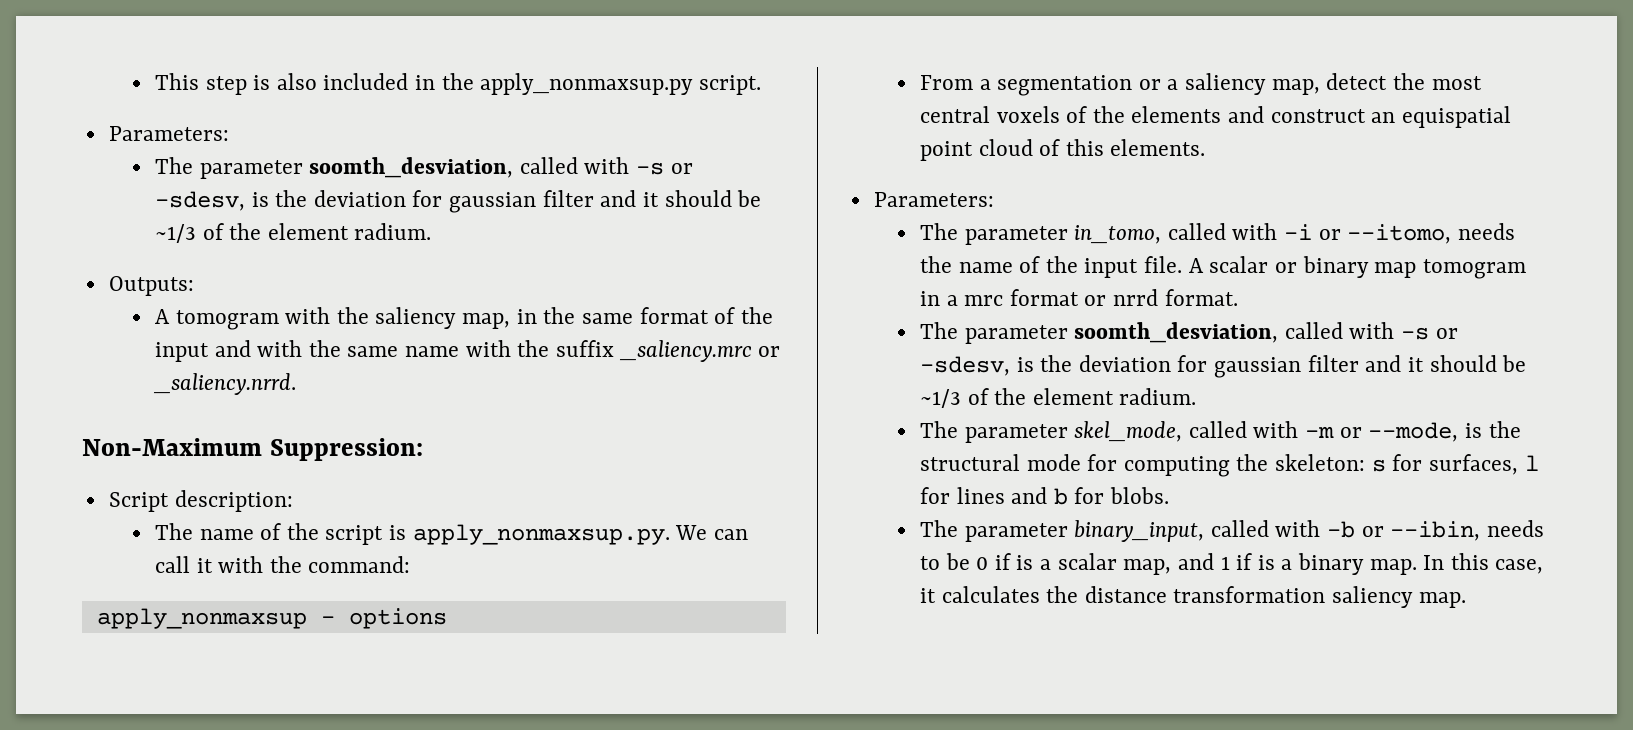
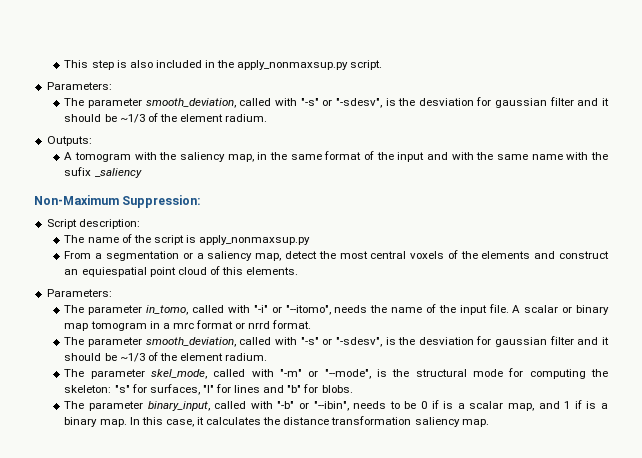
  This step is also included in the apply_nonmaxsup.py script.
  Parameters:
- The parameter soomth_desviation, called with -s or -sdesv, is the deviation for gaussian filter and it should be ~1/3 of the element radium.
+ The parameter smooth_deviation, called with "-s" or "-sdesv", is the desviation for gaussian filter and it should be ~1/3 of the element radium.
- A tomogram with the saliency map, in the same format of the input and with the same name with the suffix _saliency.mrc or _saliency.nrrd.
+ A tomogram with the saliency map, in the same format of the input and with the same name with the sufix _saliency
- The name of the script is apply_nonmaxsup.py. We can call it with the command:
- apply_nonmaxsup - options
+ The name of the script is apply_nonmaxsup.py
- From a segmentation or a saliency map, detect the most central voxels of the elements and construct an equispatial point cloud of this elements.
+ From a segmentation or a saliency map, detect the most central voxels of the elements and construct an equiespatial point cloud of this elements.
- The parameter in_tomo, called with -i or --itomo, needs the name of the input file.
+ The parameter in_tomo, called with "-i" or "--itomo", needs the name of the input file.
  A scalar or binary map tomogram in a mrc format or nrrd format.
- The parameter soomth_desviation, called with -s or -sdesv, is the deviation for gaussian filter and it should be ~1/3 of the element radium.
+ The parameter smooth_deviation, called with "-s" or "-sdesv", is the desviation for gaussian filter and it should be ~1/3 of the element radium.
- The parameter skel_mode, called with -m or --mode, is the structural mode for computing the skeleton: s for surfaces, l for lines and b for blobs.
+ The parameter skel_mode, called with "-m" or "--mode", is the structural mode for computing the skeleton: "s" for surfaces, "l" for lines and "b" for blobs.
- The parameter binary_input, called with -b or --ibin, needs to be 0 if is a scalar map, and 1 if is a binary map.
+ The parameter binary_input, called with "-b" or "--ibin", needs to be 0 if is a scalar map, and 1 if is a binary map.

